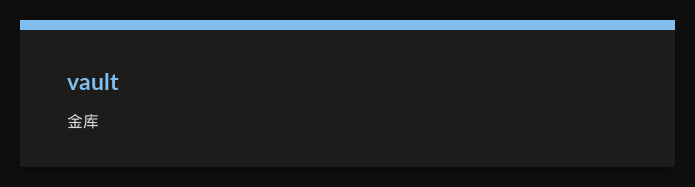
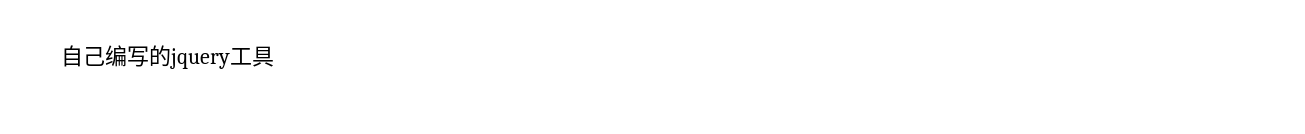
- vault
- 金库
+ 自己编写的jquery工具

